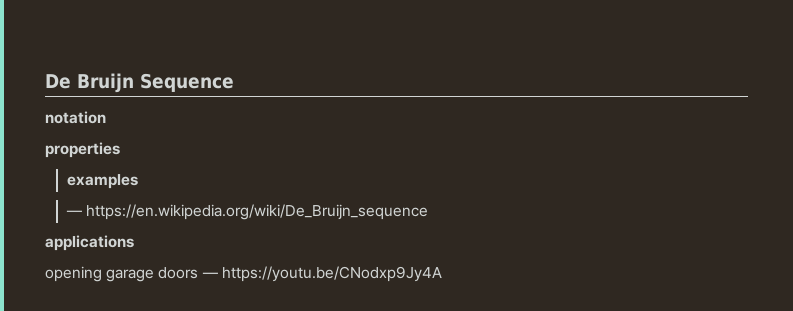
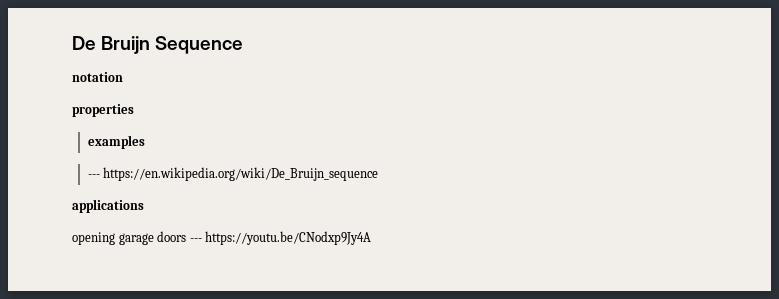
- — https://en.wikipedia.org/wiki/De_Bruijn_sequence
+ --- https://en.wikipedia.org/wiki/De_Bruijn_sequence
- opening garage doors — https://youtu.be/CNodxp9Jy4A
+ opening garage doors --- https://youtu.be/CNodxp9Jy4A

